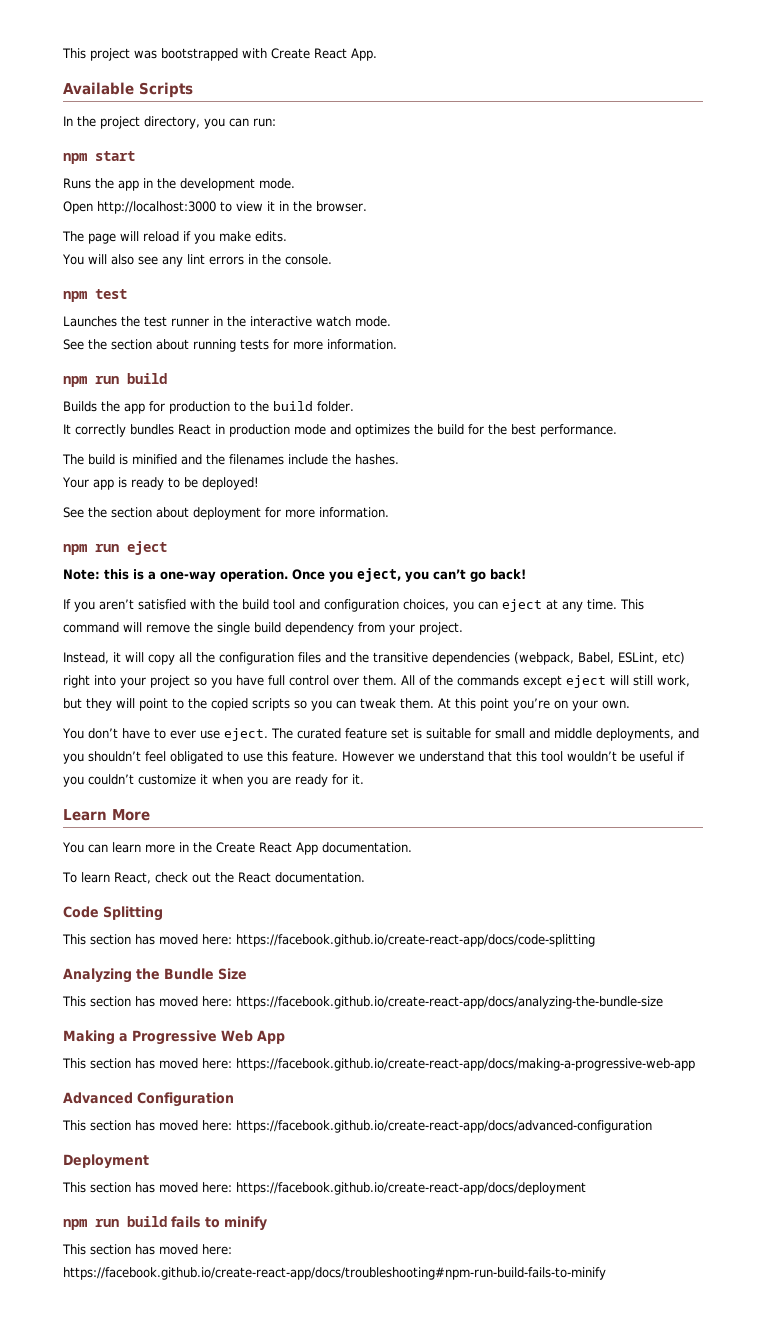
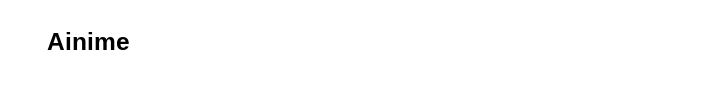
- This project was bootstrapped with Create React App.
- Available Scripts
- In the project directory, you can run:
- npm start
- Runs the app in the development mode.
- Open http://localhost:3000 to view it in the browser.
- The page will reload if you make edits.
- You will also see any lint errors in the console.
- npm test
- Launches the test runner in the interactive watch mode.
- See the section about running tests for more information.
- npm run build
- Builds the app for production to the build folder.
- It correctly bundles React in production mode and optimizes the build for the best performance.
- The build is minified and the filenames include the hashes.
- Your app is ready to be deployed!
- See the section about deployment for more information.
- npm run eject
- Note: this is a one-way operation. Once you eject, you can’t go back!
- If you aren’t satisfied with the build tool and configuration choices, you can eject at any time. This command will remove the single build dependency from your project.
- Instead, it will copy all the configuration files and the transitive dependencies (webpack, Babel, ESLint, etc) right into your project so you have full control over them. All of the commands except eject will still work, but they will point to the copied scripts so you can tweak them. At this point you’re on your own.
- You don’t have to ever use eject. The curated feature set is suitable for small and middle deployments, and you shouldn’t feel obligated to use this feature. However we understand that this tool wouldn’t be useful if you couldn’t customize it when you are ready for it.
- Learn More
- You can learn more in the Create React App documentation.
- To learn React, check out the React documentation.
- Code Splitting
- This section has moved here: https://facebook.github.io/create-react-app/docs/code-splitting
- Analyzing the Bundle Size
- This section has moved here: https://facebook.github.io/create-react-app/docs/analyzing-the-bundle-size
- Making a Progressive Web App
- This section has moved here: https://facebook.github.io/create-react-app/docs/making-a-progressive-web-app
- Advanced Configuration
- This section has moved here: https://facebook.github.io/create-react-app/docs/advanced-configuration
- Deployment
- This section has moved here: https://facebook.github.io/create-react-app/docs/deployment
- npm run build fails to minify
- This section has moved here: https://facebook.github.io/create-react-app/docs/troubleshooting#npm-run-build-fails-to-minify
+ Ainime

